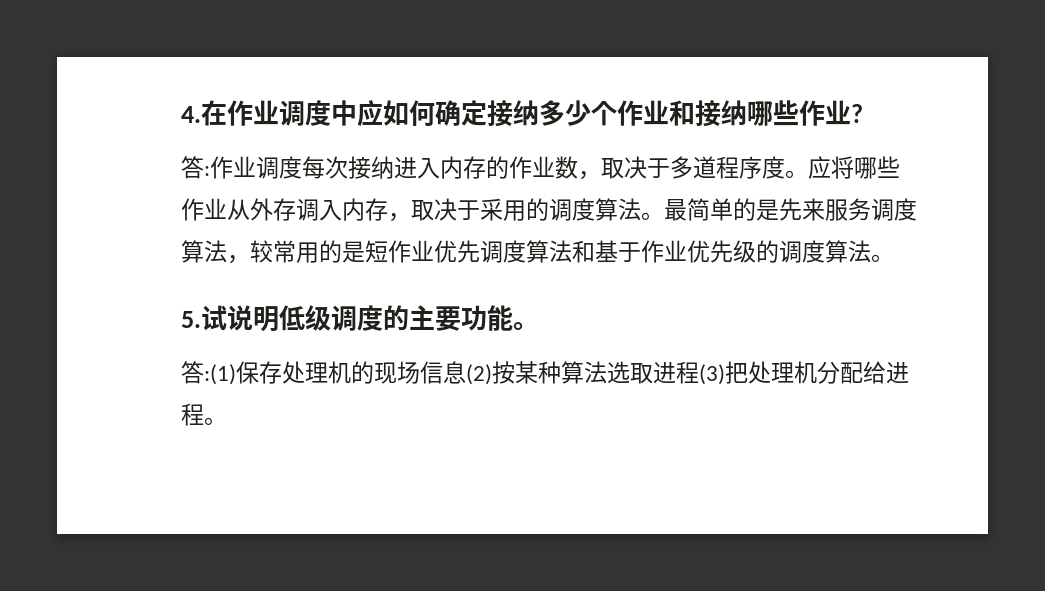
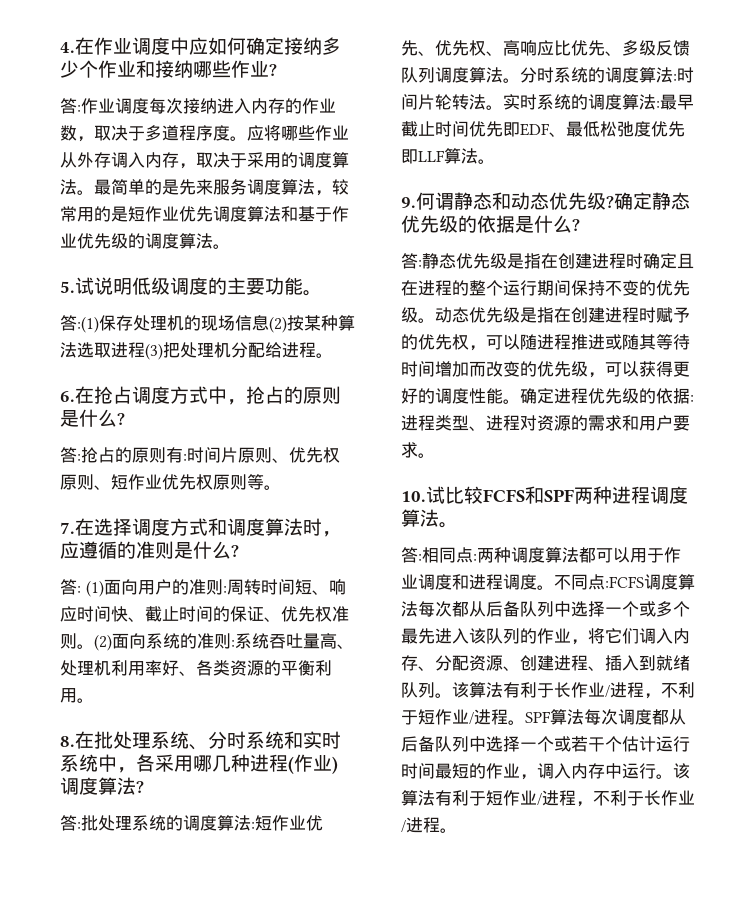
+ 6.在抢占调度方式中，抢占的原则是什么?
+ 答:抢占的原则有:时间片原则、优先权原则、短作业优先权原则等。
+ 7.在选择调度方式和调度算法时，应遵循的准则是什么?
+ 答: (1)面向用户的准则:周转时间短、响应时间快、截止时间的保证、优先权准则。(2)面向系统的准则:系统吞吐量高、处理机利用率好、各类资源的平衡利用。
+ 8.在批处理系统、分时系统和实时系统中，各采用哪几种进程(作业)调度算法?
+ 答:批处理系统的调度算法:短作业优先、优先权、高响应比优先、多级反馈队列调度算法。分时系统的调度算法:时间片轮转法。实时系统的调度算法:最早截止时间优先即EDF、最低松弛度优先即LLF算法。
+ 9.何谓静态和动态优先级?确定静态优先级的依据是什么?
+ 答:静态优先级是指在创建进程时确定且在进程的整个运行期间保持不变的优先级。动态优先级是指在创建进程时赋予的优先权，可以随进程推进或随其等待时间增加而改变的优先级，可以获得更好的调度性能。确定进程优先级的依据:进程类型、进程对资源的需求和用户要求。
+ 10.试比较FCFS和SPF两种进程调度算法。
+ 答:相同点:两种调度算法都可以用于作业调度和进程调度。不同点:FCFS调度算法每次都从后备队列中选择一个或多个最先进入该队列的作业，将它们调入内存、分配资源、创建进程、插入到就绪队列。该算法有利于长作业/进程，不利于短作业/进程。SPF算法每次调度都从后备队列中选择一个或若干个估计运行时间最短的作业，调入内存中运行。该算法有利于短作业/进程，不利于长作业/进程。

